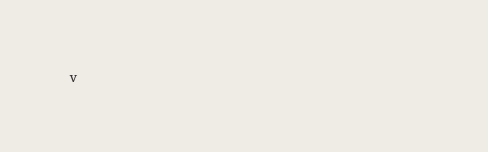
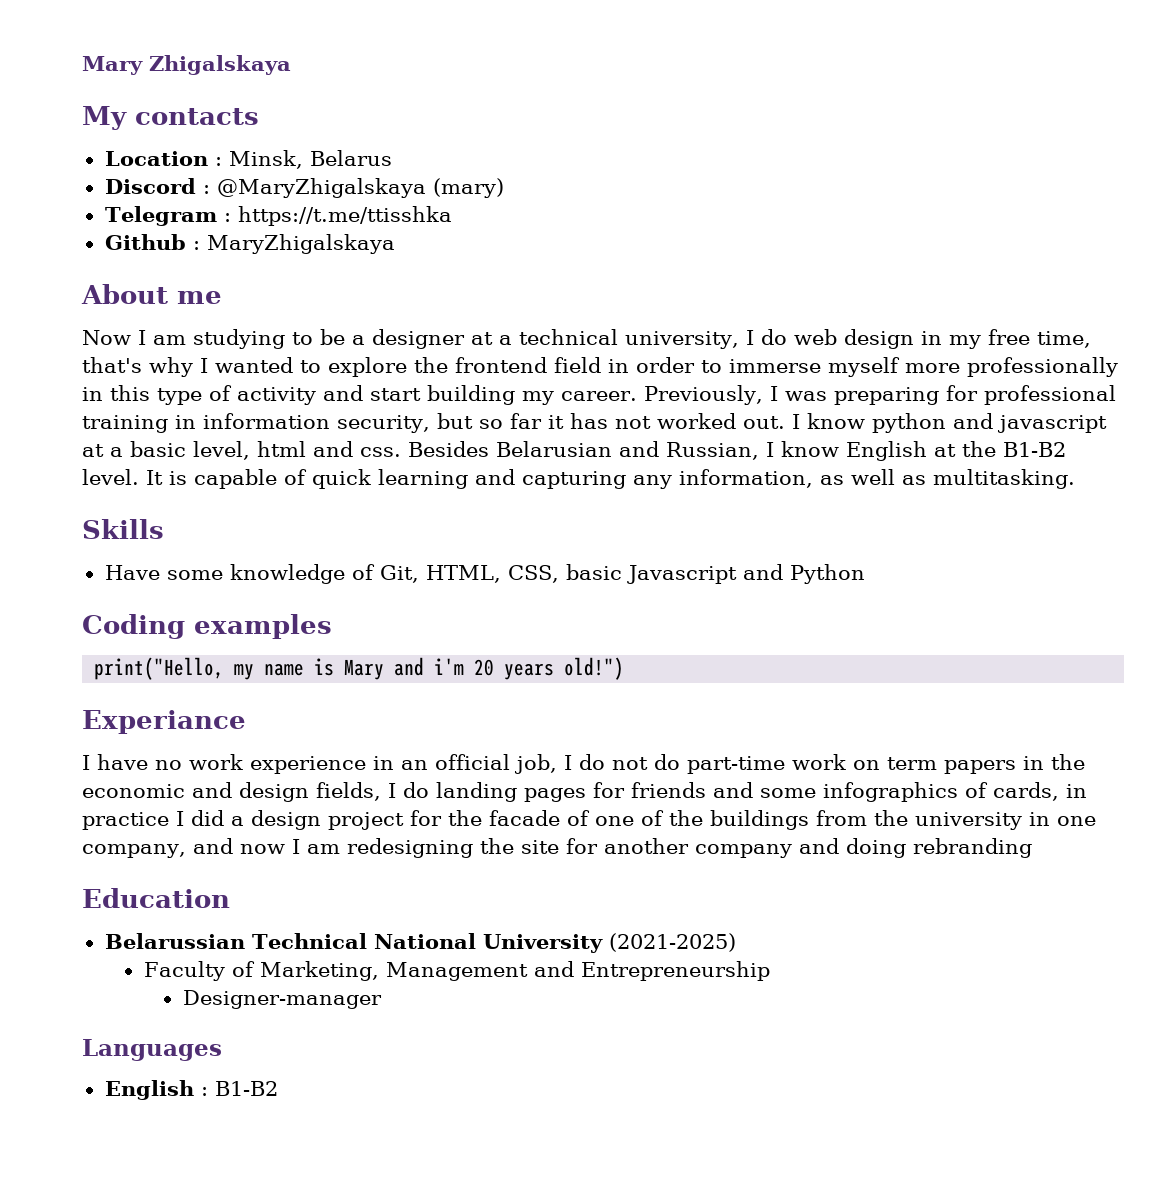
- v
+ Mary Zhigalskaya
+ My contacts
+ Location : Minsk, Belarus
+ Discord : @MaryZhigalskaya (mary)
+ Telegram : https://t.me/ttisshka
+ Github : MaryZhigalskaya
+ About me
+ Now I am studying to be a designer at a technical university, I do web design in my free time, that's why I wanted to explore the frontend field in order to immerse myself more professionally in this type of activity and start building my career. Previously, I was preparing for professional training in information security, but so far it has not worked out. I know python and javascript at a basic level, html and css. Besides Belarusian and Russian, I know English at the B1-B2 level. It is capable of quick learning and capturing any information, as well as multitasking.
+ Skills
+ Have some knowledge of Git, HTML, CSS, basic Javascript and Python
+ Coding examples
+ print("Hello, my name is Mary and i'm 20 years old!")
+ Experiance
+ I have no work experience in an official job, I do not do part-time work on term papers in the economic and design fields, I do landing pages for friends and some infographics of cards, in practice I did a design project for the facade of one of the buildings from the university in one company, and now I am redesigning the site for another company and doing rebranding
+ Education
+ Belarussian Technical National University (2021-2025)
+ Faculty of Marketing, Management and Entrepreneurship
+ Designer-manager
+ Languages
+ English : B1-B2

